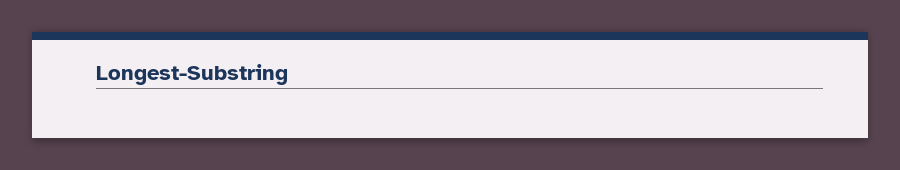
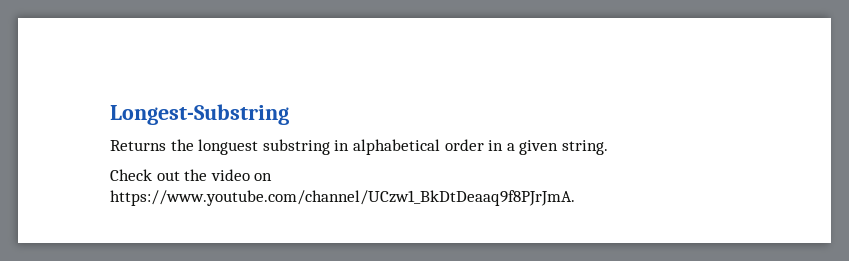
+ Returns the longuest substring in alphabetical order in a given string.
+ Check out the video on https://www.youtube.com/channel/UCzw1_BkDtDeaaq9f8PJrJmA.

